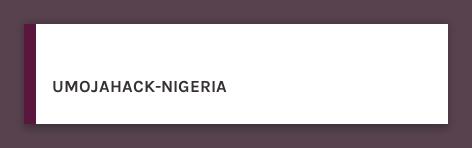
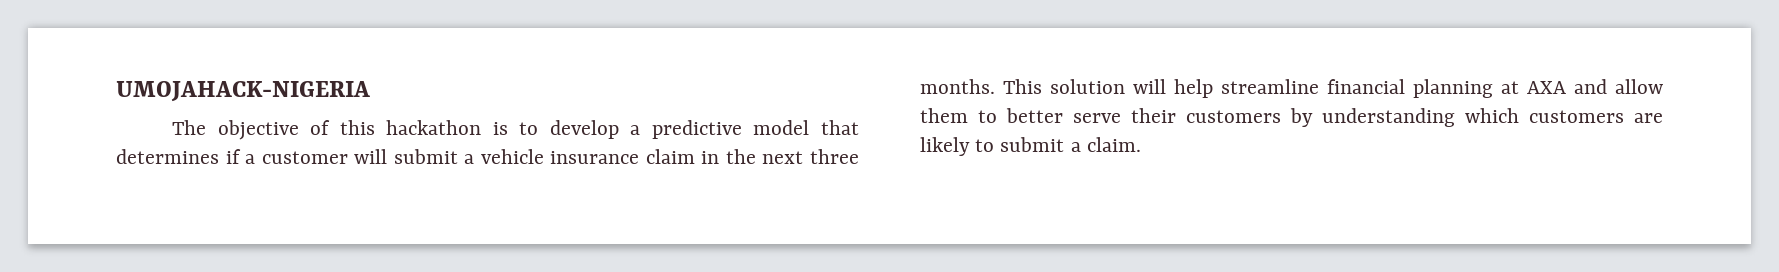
+ The objective of this hackathon is to develop a predictive model that determines if a customer will submit a vehicle insurance claim in the next three months. This solution will help streamline financial planning at AXA and allow them to better serve their customers by understanding which customers are likely to submit a claim.

